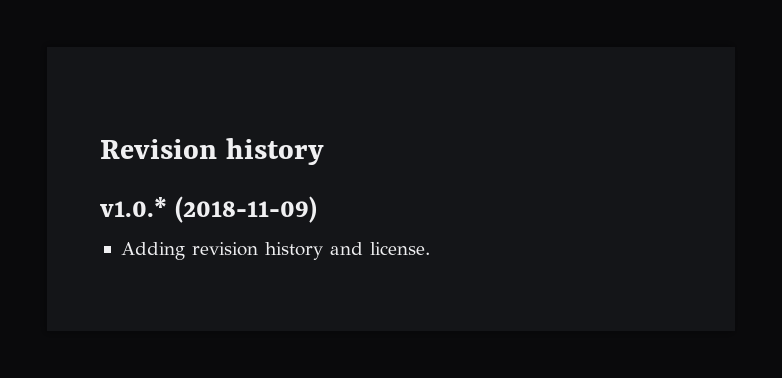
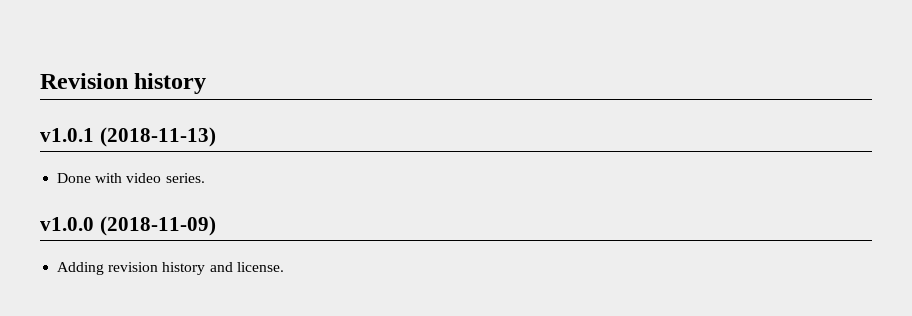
- v1.0.* (2018-11-09)
+ v1.0.1 (2018-11-13)
+ Done with video series.
+ v1.0.0 (2018-11-09)

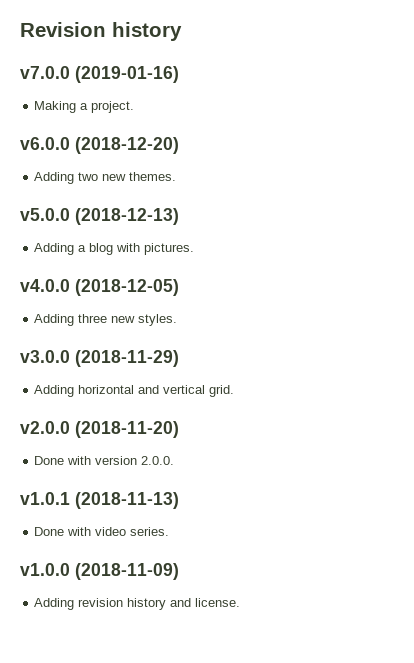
+ v7.0.0 (2019-01-16)
+ Making a project.
+ v6.0.0 (2018-12-20)
+ Adding two new themes.
+ v5.0.0 (2018-12-13)
+ Adding a blog with pictures.
+ v4.0.0 (2018-12-05)
+ Adding three new styles.
+ v3.0.0 (2018-11-29)
+ Adding horizontal and vertical grid.
+ v2.0.0 (2018-11-20)
+ Done with version 2.0.0.

